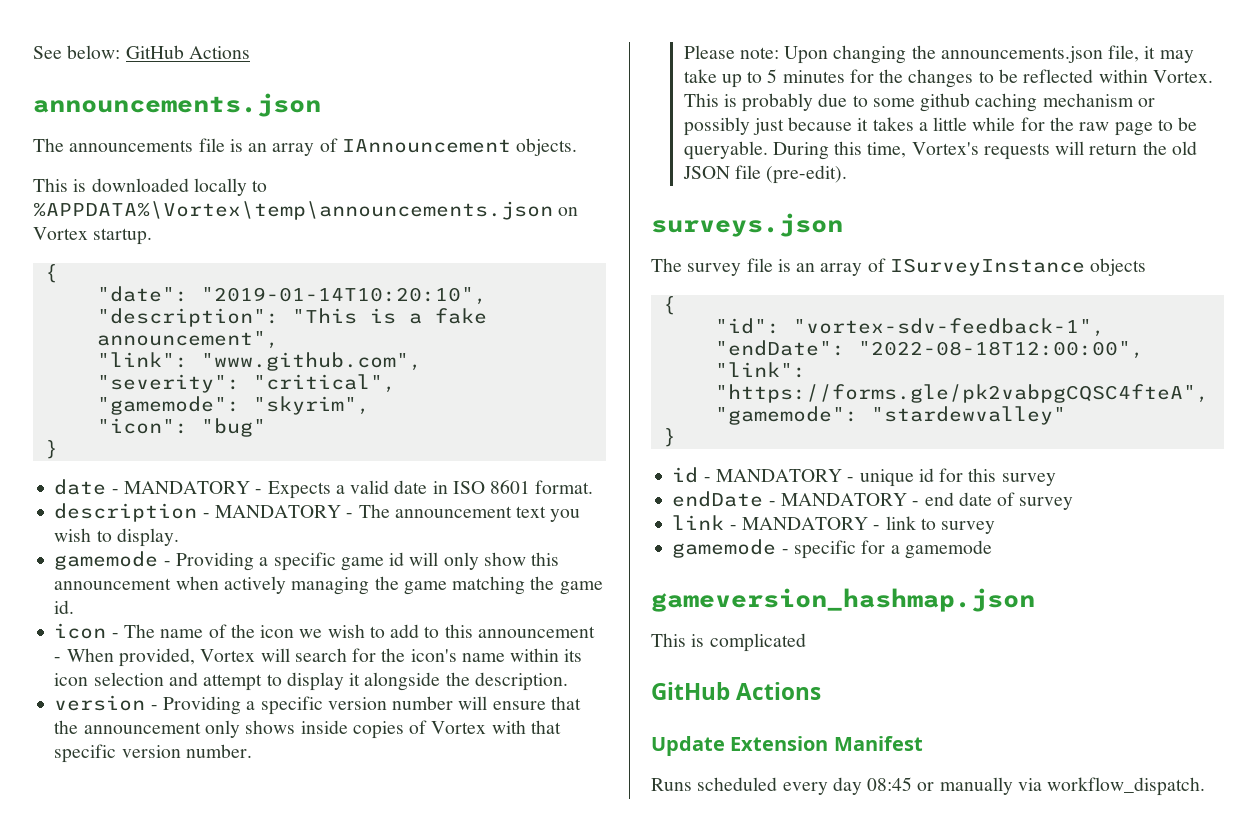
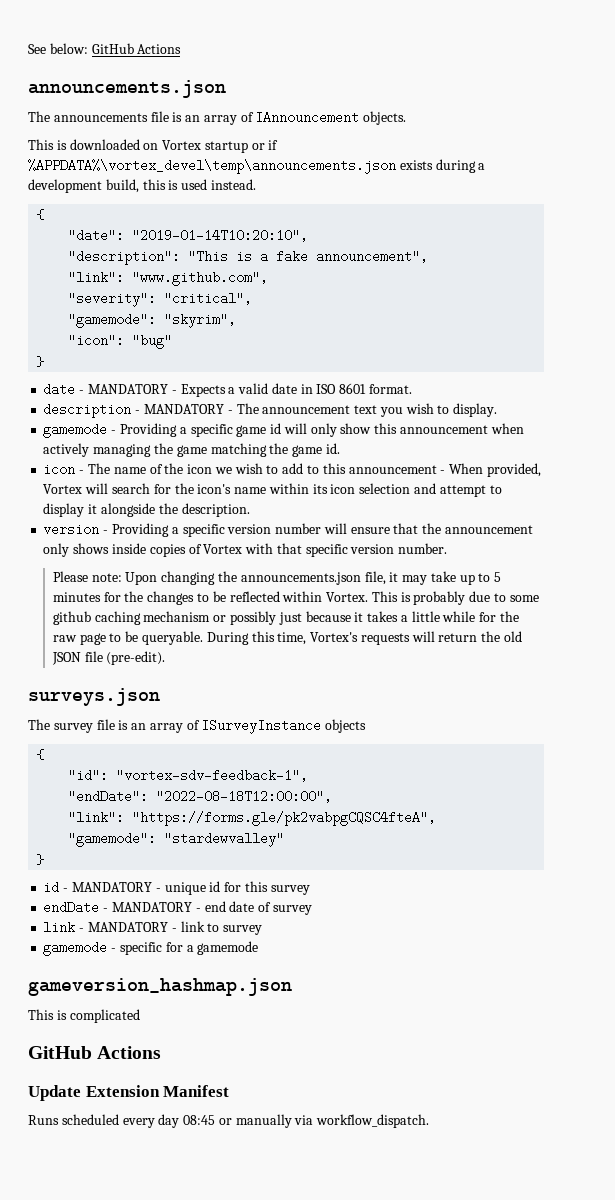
- This is downloaded locally to %APPDATA%\Vortex\temp\announcements.json on Vortex startup.
+ This is downloaded on Vortex startup or if %APPDATA%\vortex_devel\temp\announcements.json exists during a development build, this is used instead.

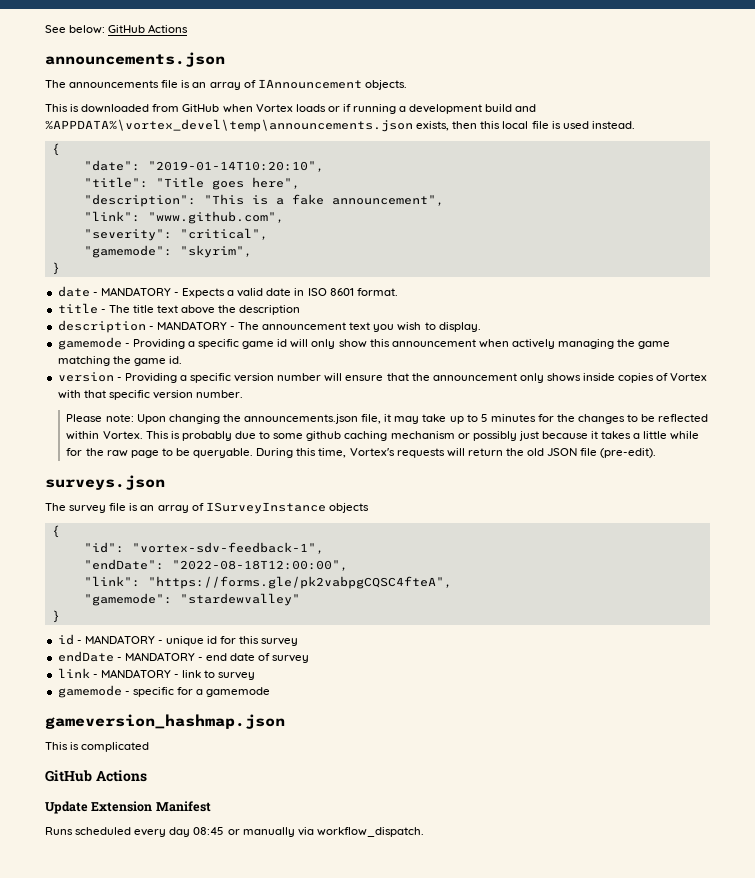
- This is downloaded on Vortex startup or if %APPDATA%\vortex_devel\temp\announcements.json exists during a development build, this is used instead.
+ This is downloaded from GitHub when Vortex loads or if running a development build and %APPDATA%\vortex_devel\temp\announcements.json exists, then this local file is used instead.
+ "title": "Title goes here",
- "icon": "bug"
+ title - The title text above the description
- icon - The name of the icon we wish to add to this announcement - When provided, Vortex will search for the icon's name within its icon selection and attempt to display it alongside the description.

